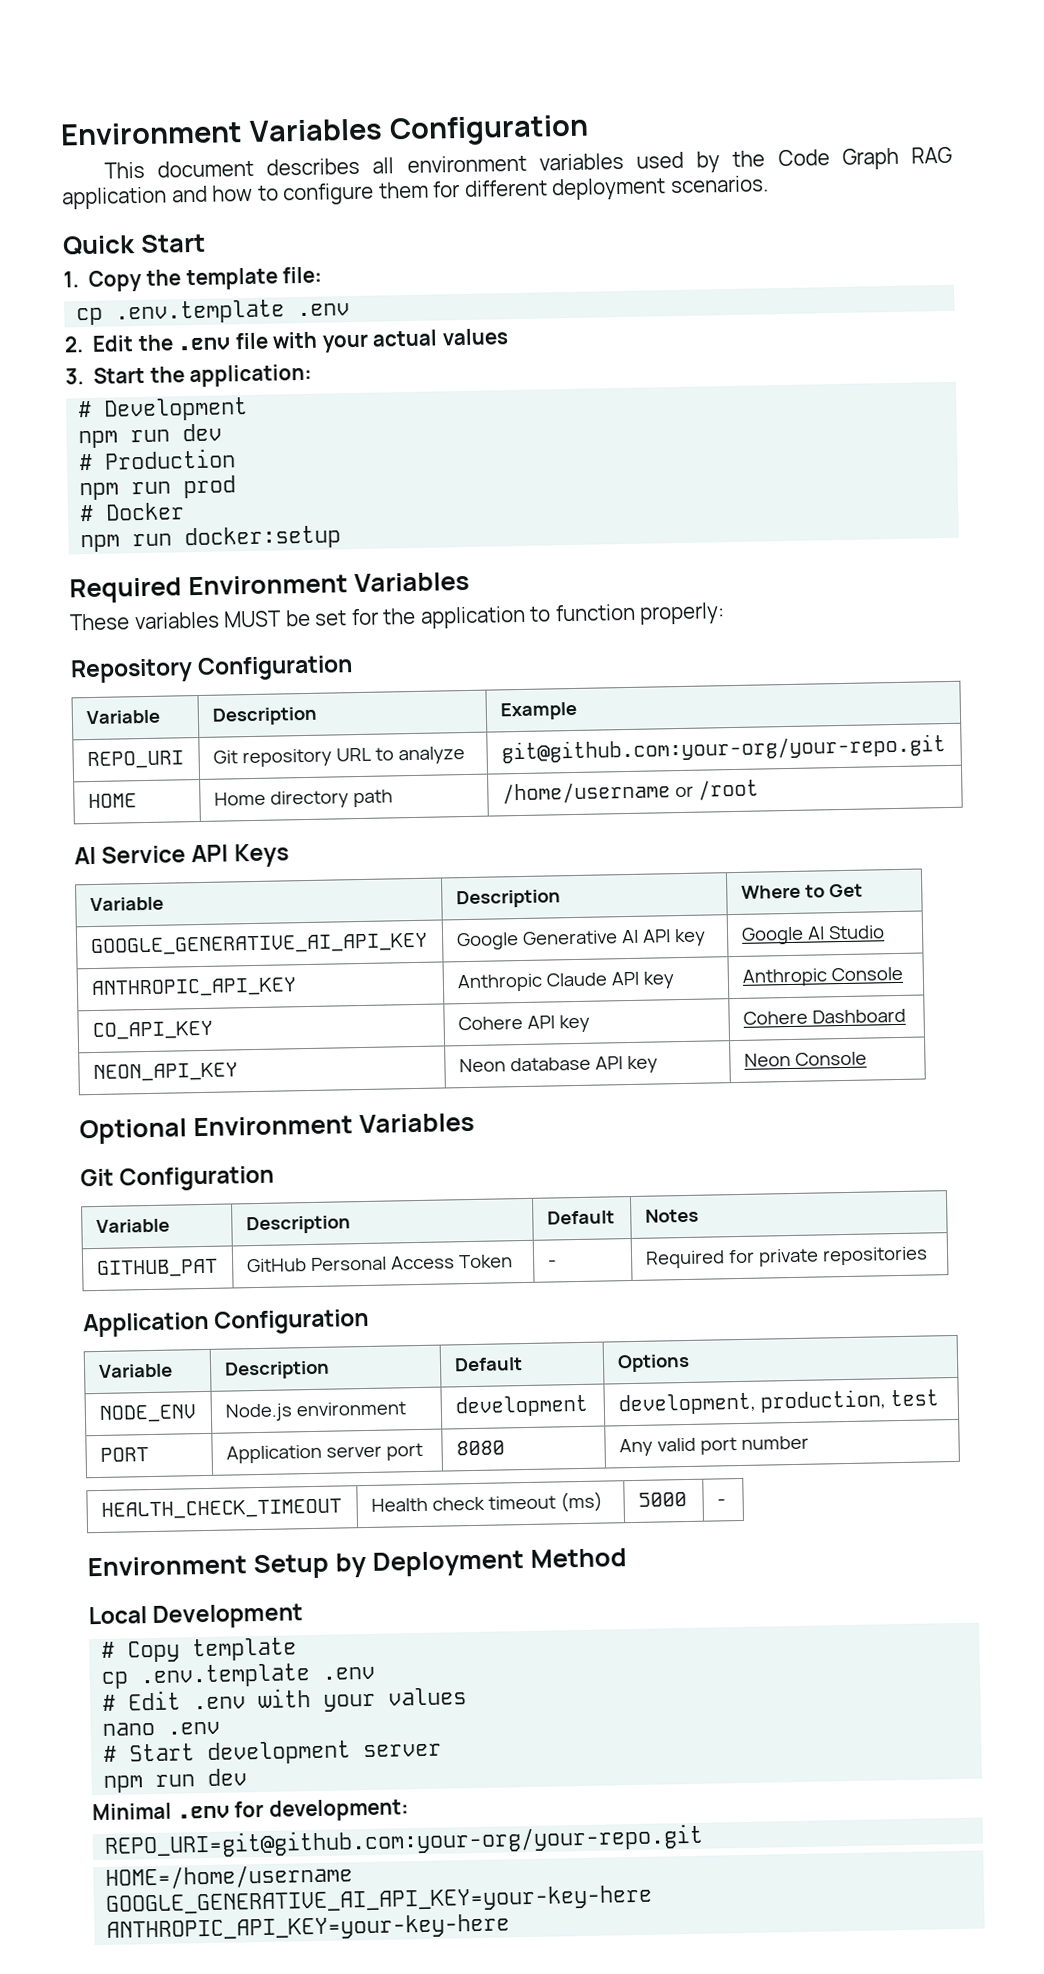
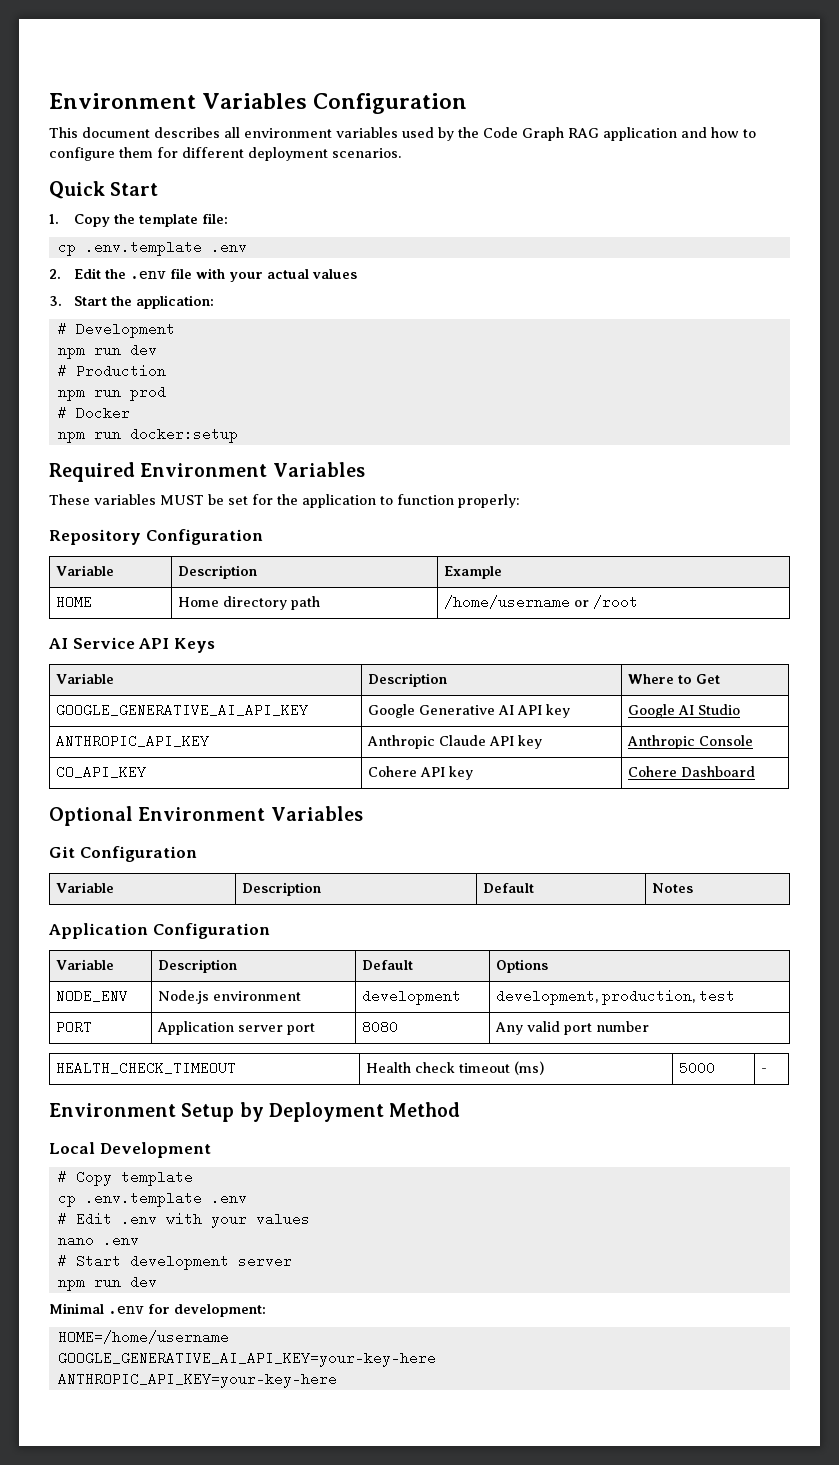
- REPO_URI | Git repository URL to analyze | git@github.com:your-org/your-repo.git
- NEON_API_KEY | Neon database API key | Neon Console
- GITHUB_PAT | GitHub Personal Access Token | - | Required for private repositories
- REPO_URI=git@github.com:your-org/your-repo.git

